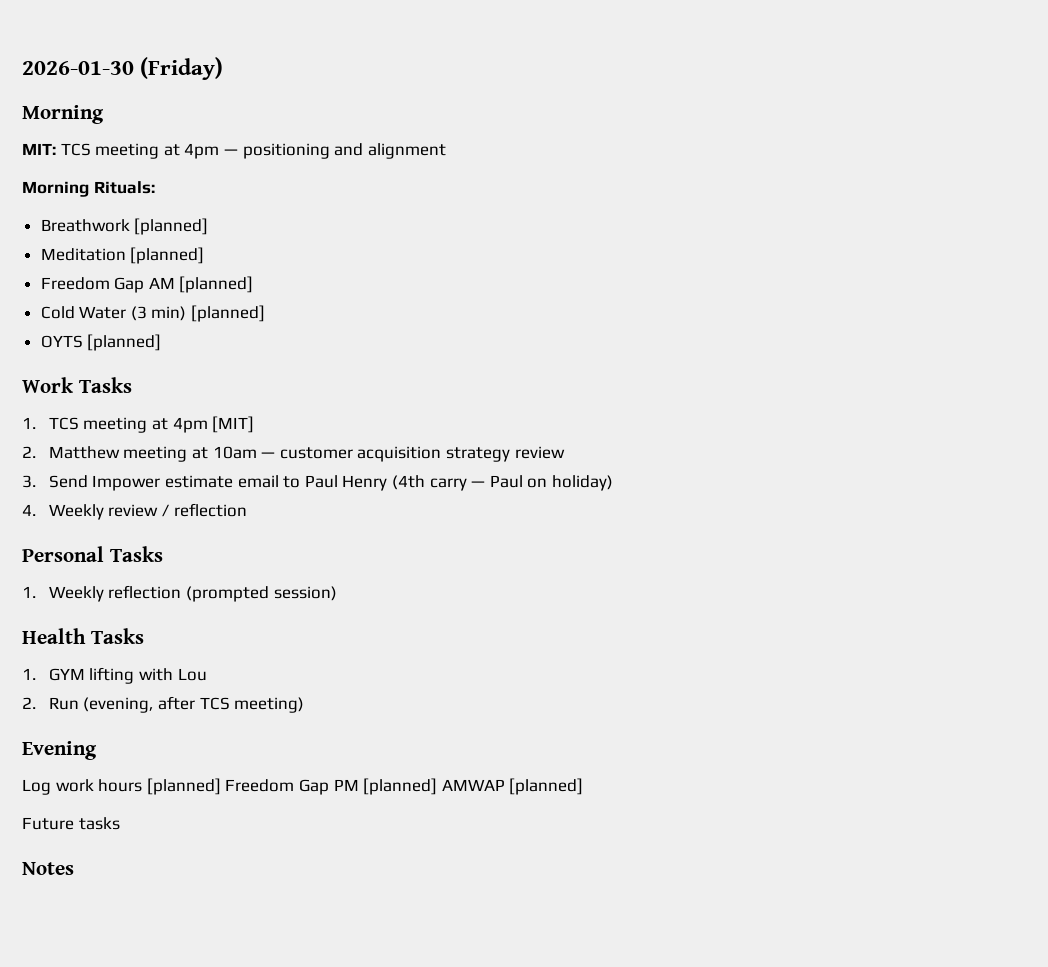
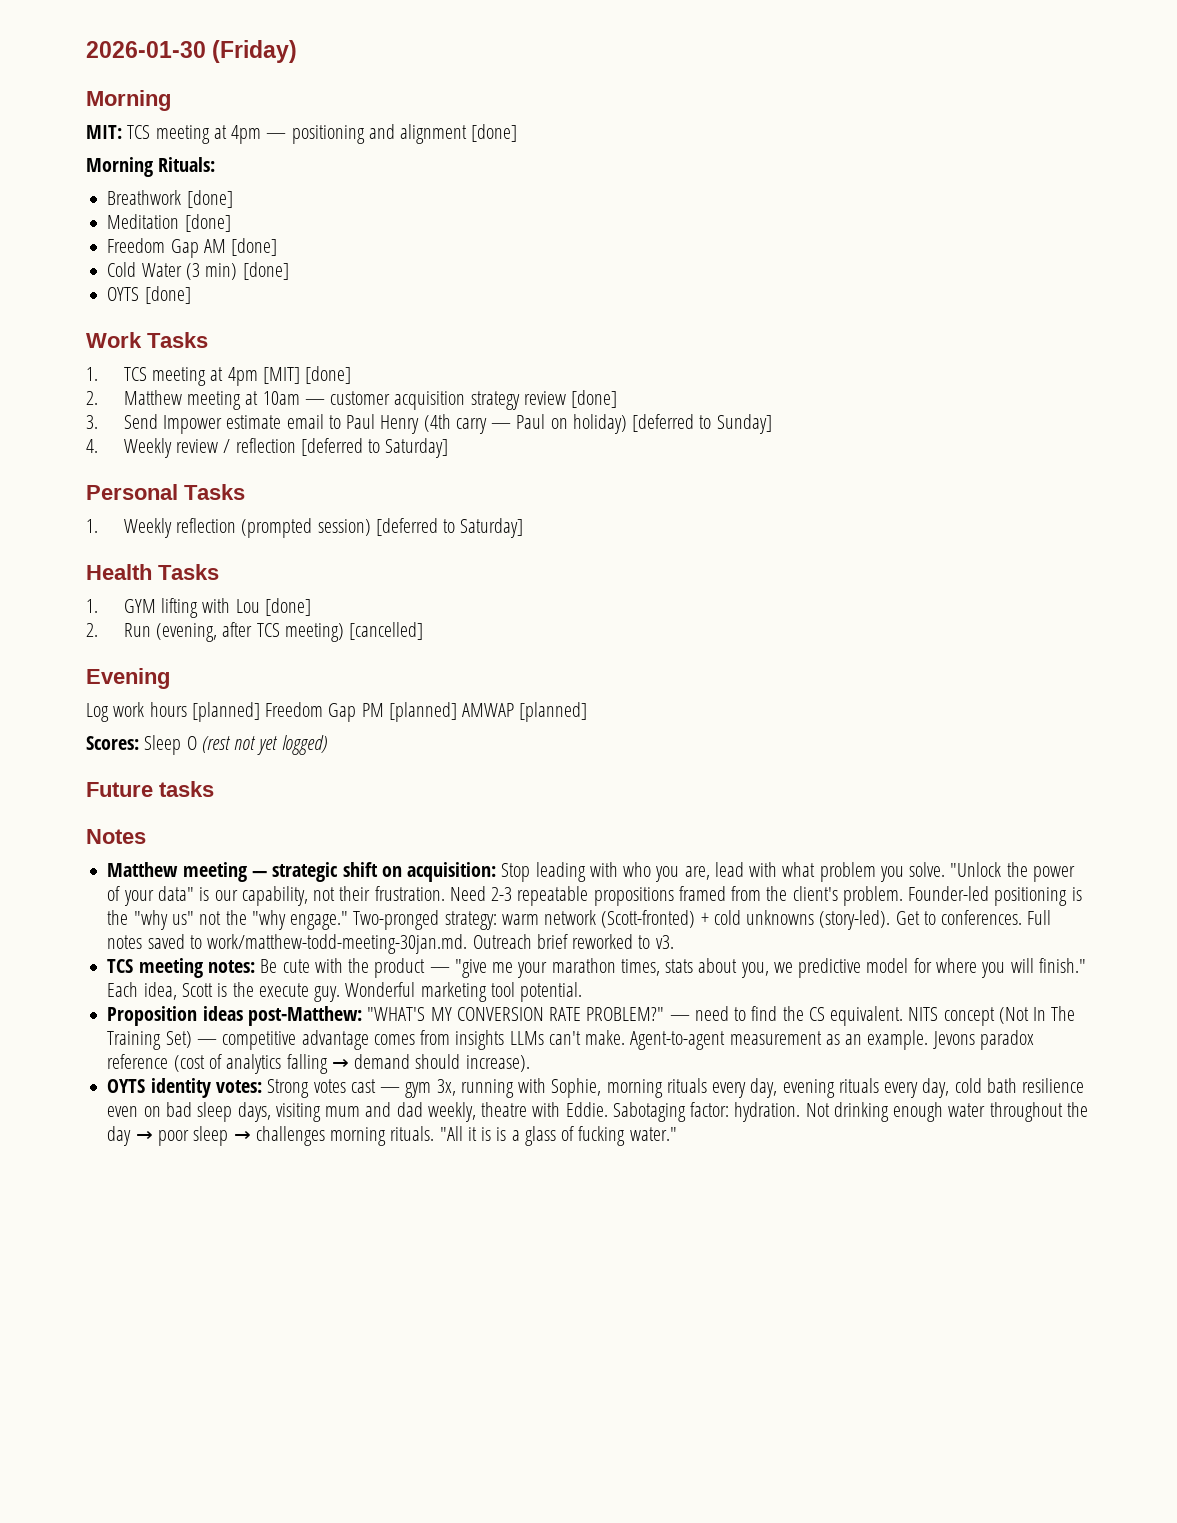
- MIT: TCS meeting at 4pm — positioning and alignment
+ MIT: TCS meeting at 4pm — positioning and alignment [done]
- Breathwork [planned]
+ Breathwork [done]
- Meditation [planned]
+ Meditation [done]
- Freedom Gap AM [planned]
+ Freedom Gap AM [done]
- Cold Water (3 min) [planned]
- OYTS [planned]
+ Cold Water (3 min) [done]
+ OYTS [done]
- 1. TCS meeting at 4pm [MIT]
+ 1. TCS meeting at 4pm [MIT] [done]
- 2. Matthew meeting at 10am — customer acquisition strategy review
+ 2. Matthew meeting at 10am — customer acquisition strategy review [done]
- 3. Send Impower estimate email to Paul Henry (4th carry — Paul on holiday)
+ 3. Send Impower estimate email to Paul Henry (4th carry — Paul on holiday) [deferred to Sunday]
- 4. Weekly review / reflection
+ 4. Weekly review / reflection [deferred to Saturday]
- 1. Weekly reflection (prompted session)
+ 1. Weekly reflection (prompted session) [deferred to Saturday]
- 1. GYM lifting with Lou
+ 1. GYM lifting with Lou [done]
- 2. Run (evening, after TCS meeting)
+ 2. Run (evening, after TCS meeting) [cancelled]
+ Scores: Sleep O (rest not yet logged)
  Future tasks
  Notes
+ Matthew meeting — strategic shift on acquisition: Stop leading with who you are, lead with what problem you solve. "Unlock the power of your data" is our capability, not their frustration. Need 2-3 repeatable propositions framed from the client's problem. Founder-led positioning is the "why us" not the "why engage." Two-pronged strategy: warm network (Scott-fronted) + cold unknowns (story-led). Get to conferences. Full notes saved to work/matthew-todd-meeting-30jan.md. Outreach brief reworked to v3.
+ TCS meeting notes: Be cute with the product — "give me your marathon times, stats about you, we predictive model for where you will finish." Each idea, Scott is the execute guy. Wonderful marketing tool potential.
+ Proposition ideas post-Matthew: "WHAT'S MY CONVERSION RATE PROBLEM?" — need to find the CS equivalent. NITS concept (Not In The Training Set) — competitive advantage comes from insights LLMs can't make. Agent-to-agent measurement as an example. Jevons paradox reference (cost of analytics falling → demand should increase).
+ OYTS identity votes: Strong votes cast — gym 3x, running with Sophie, morning rituals every day, evening rituals every day, cold bath resilience even on bad sleep days, visiting mum and dad weekly, theatre with Eddie. Sabotaging factor: hydration. Not drinking enough water throughout the day → poor sleep → challenges morning rituals. "All it is is a glass of fucking water."

